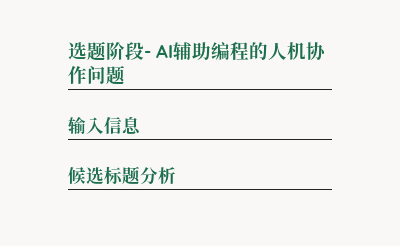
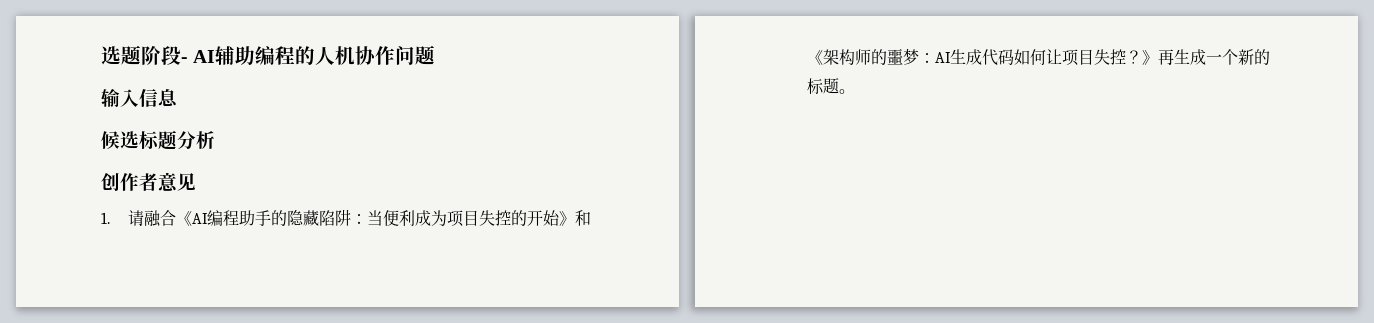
+ 创作者意见
+ 1.请融合《AI编程助手的隐藏陷阱：当便利成为项目失控的开始》和《架构师的噩梦：AI生成代码如何让项目失控？》再生成一个新的标题。

